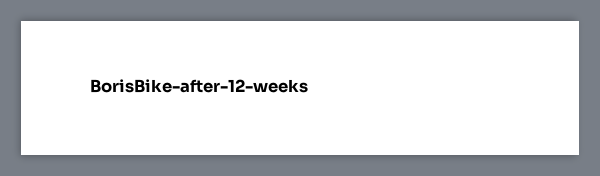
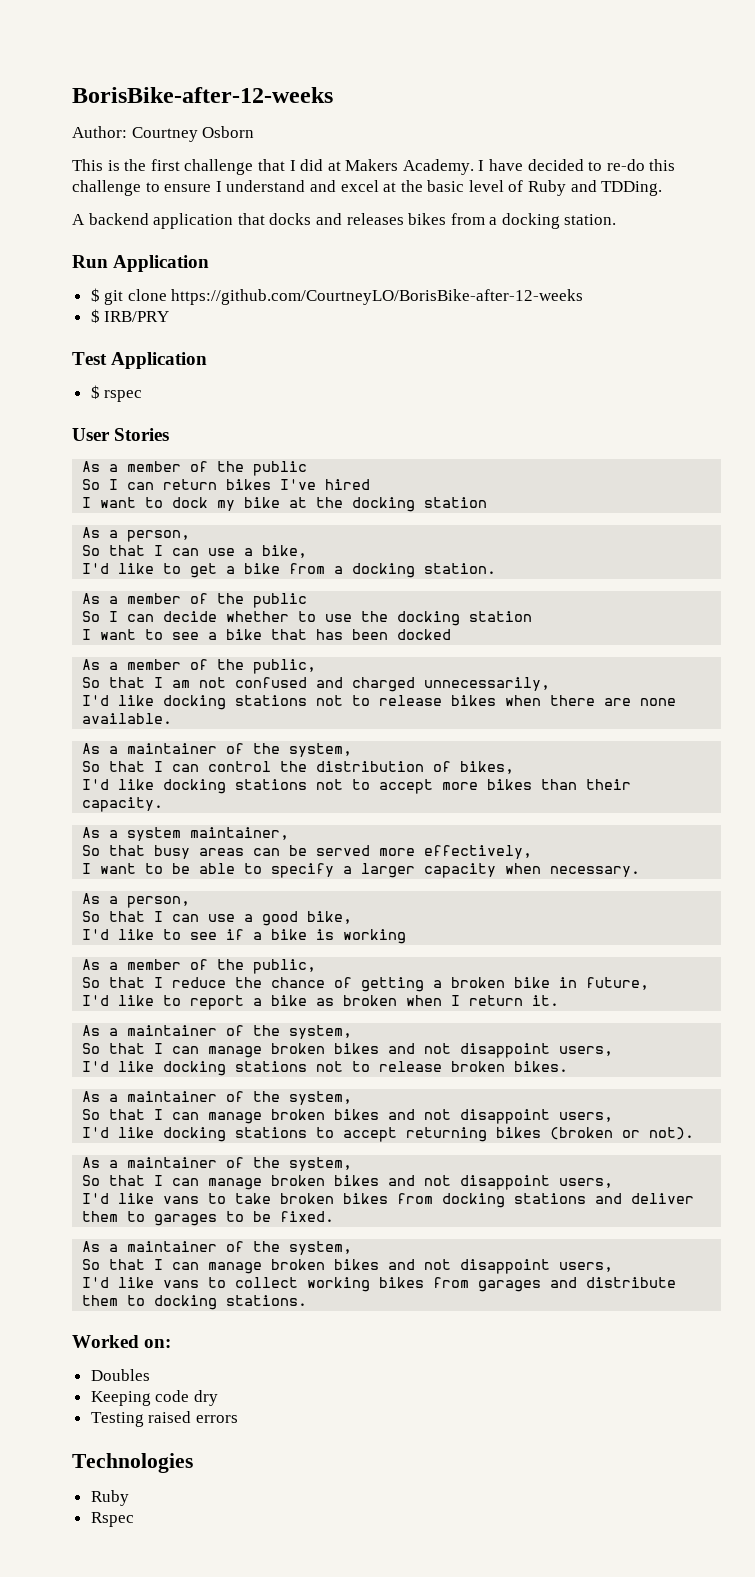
+ Author: Courtney Osborn
+ This is the first challenge that I did at Makers Academy. I have decided to re-do this challenge to ensure I understand and excel at the basic level of Ruby and TDDing.
+ A backend application that docks and releases bikes from a docking station.
+ Run Application
+ $ git clone https://github.com/CourtneyLO/BorisBike-after-12-weeks
+ $ IRB/PRY
+ Test Application
+ $ rspec
+ User Stories
+ As a member of the public
+ So I can return bikes I've hired
+ I want to dock my bike at the docking station
+ As a person,
+ So that I can use a bike,
+ I'd like to get a bike from a docking station.
+ As a member of the public
+ So I can decide whether to use the docking station
+ I want to see a bike that has been docked
+ As a member of the public,
+ So that I am not confused and charged unnecessarily,
+ I'd like docking stations not to release bikes when there are none available.
+ As a maintainer of the system,
+ So that I can control the distribution of bikes,
+ I'd like docking stations not to accept more bikes than their capacity.
+ As a system maintainer,
+ So that busy areas can be served more effectively,
+ I want to be able to specify a larger capacity when necessary.
+ As a person,
+ So that I can use a good bike,
+ I'd like to see if a bike is working
+ As a member of the public,
+ So that I reduce the chance of getting a broken bike in future,
+ I'd like to report a bike as broken when I return it.
+ As a maintainer of the system,
+ So that I can manage broken bikes and not disappoint users,
+ I'd like docking stations not to release broken bikes.
+ As a maintainer of the system,
+ So that I can manage broken bikes and not disappoint users,
+ I'd like docking stations to accept returning bikes (broken or not).
+ As a maintainer of the system,
+ So that I can manage broken bikes and not disappoint users,
+ I'd like vans to take broken bikes from docking stations and deliver them to garages to be fixed.
+ As a maintainer of the system,
+ So that I can manage broken bikes and not disappoint users,
+ I'd like vans to collect working bikes from garages and distribute them to docking stations.
+ Worked on:
+ Doubles
+ Keeping code dry
+ Testing raised errors
+ Technologies
+ Ruby
+ Rspec

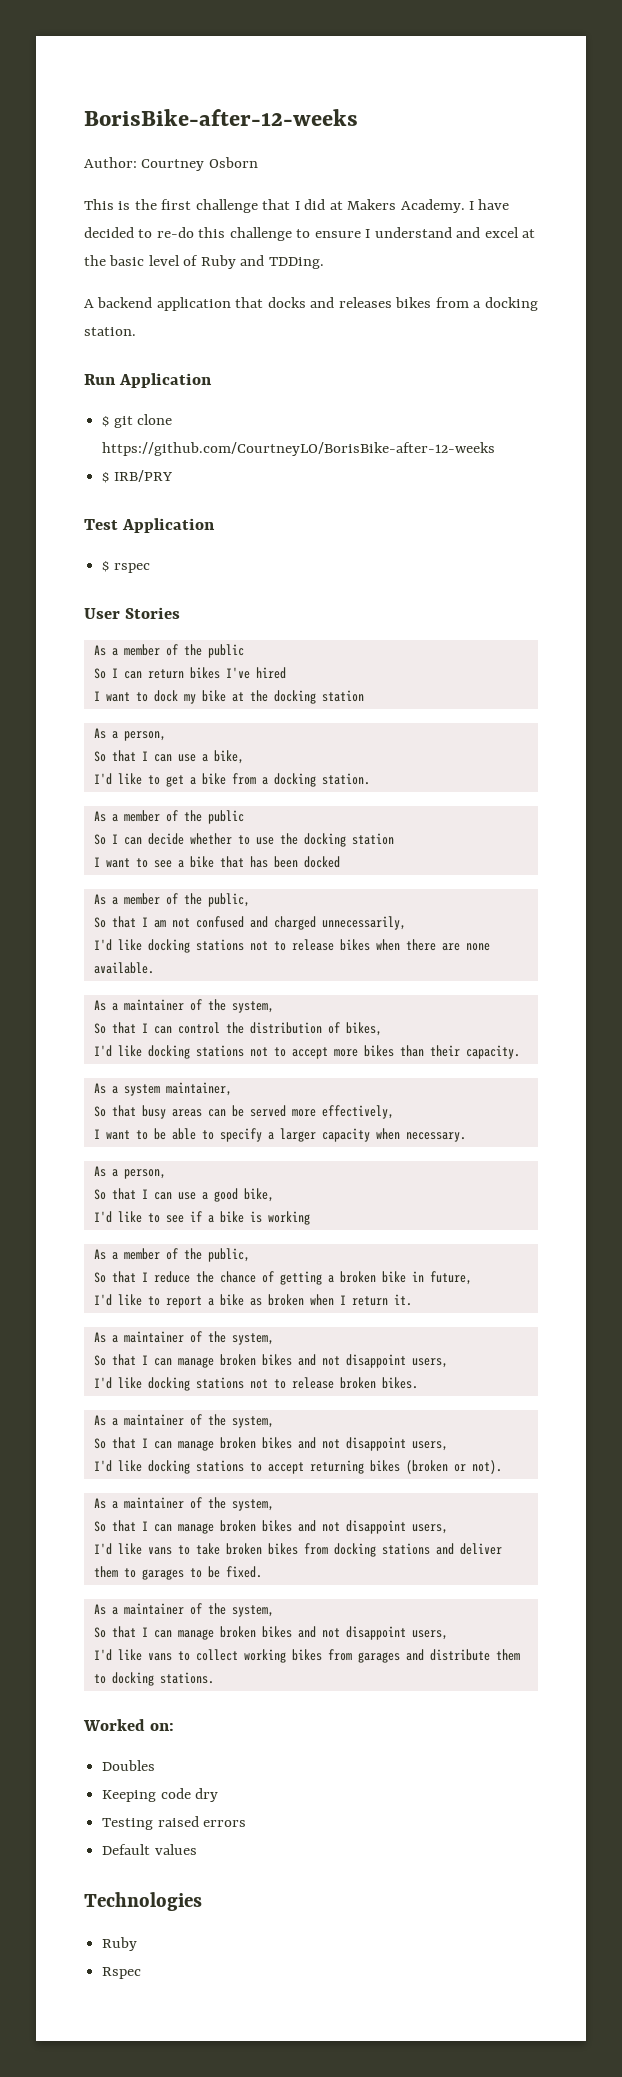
+ Default values

